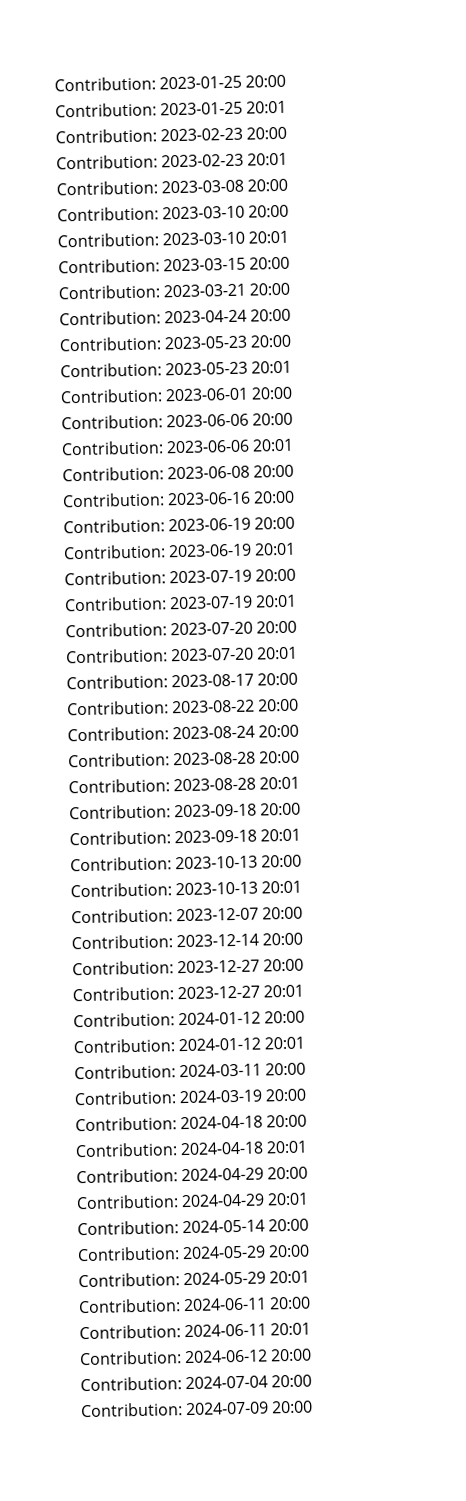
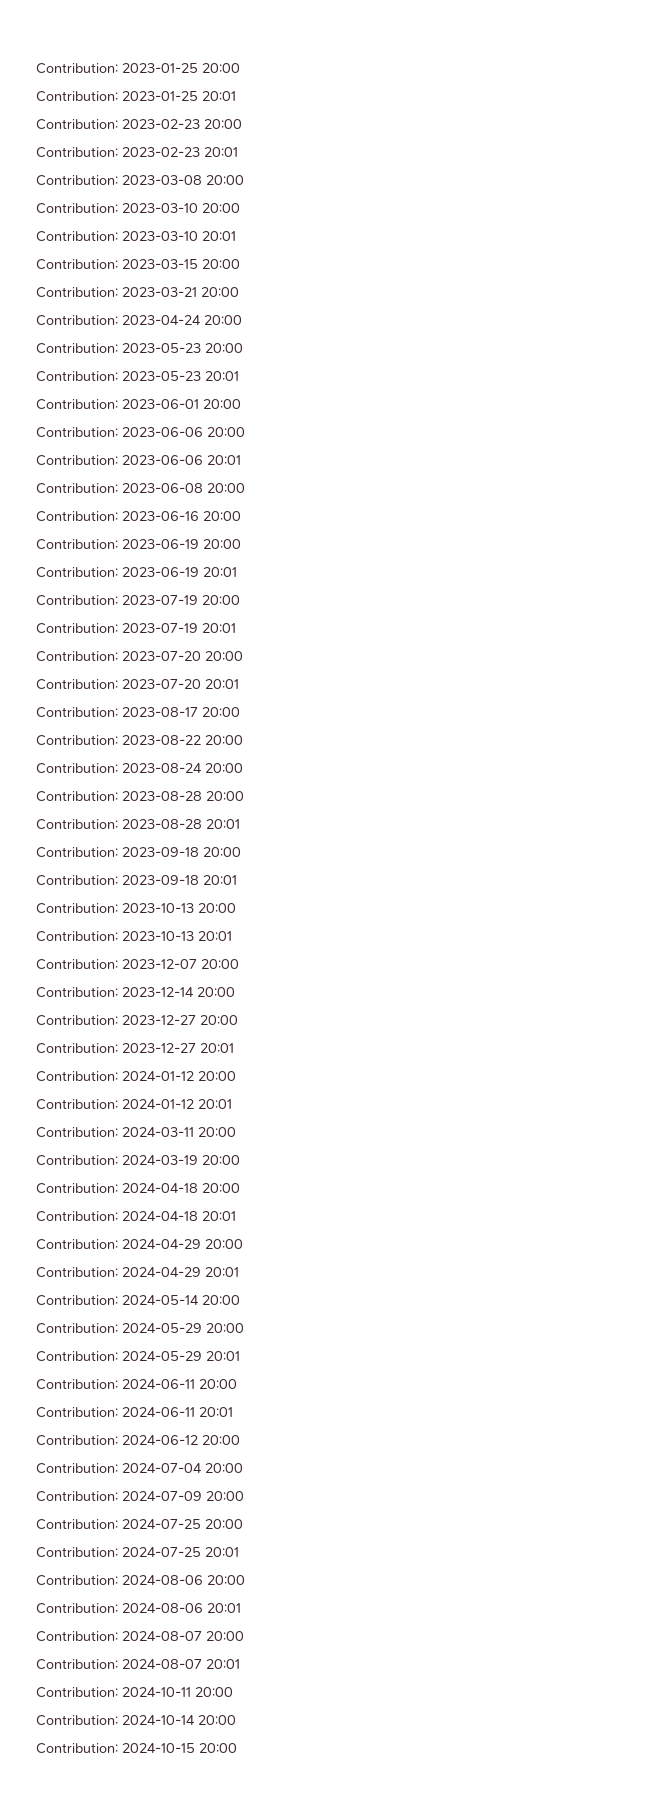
+ Contribution: 2024-07-25 20:00
+ Contribution: 2024-07-25 20:01
+ Contribution: 2024-08-06 20:00
+ Contribution: 2024-08-06 20:01
+ Contribution: 2024-08-07 20:00
+ Contribution: 2024-08-07 20:01
+ Contribution: 2024-10-11 20:00
+ Contribution: 2024-10-14 20:00
+ Contribution: 2024-10-15 20:00

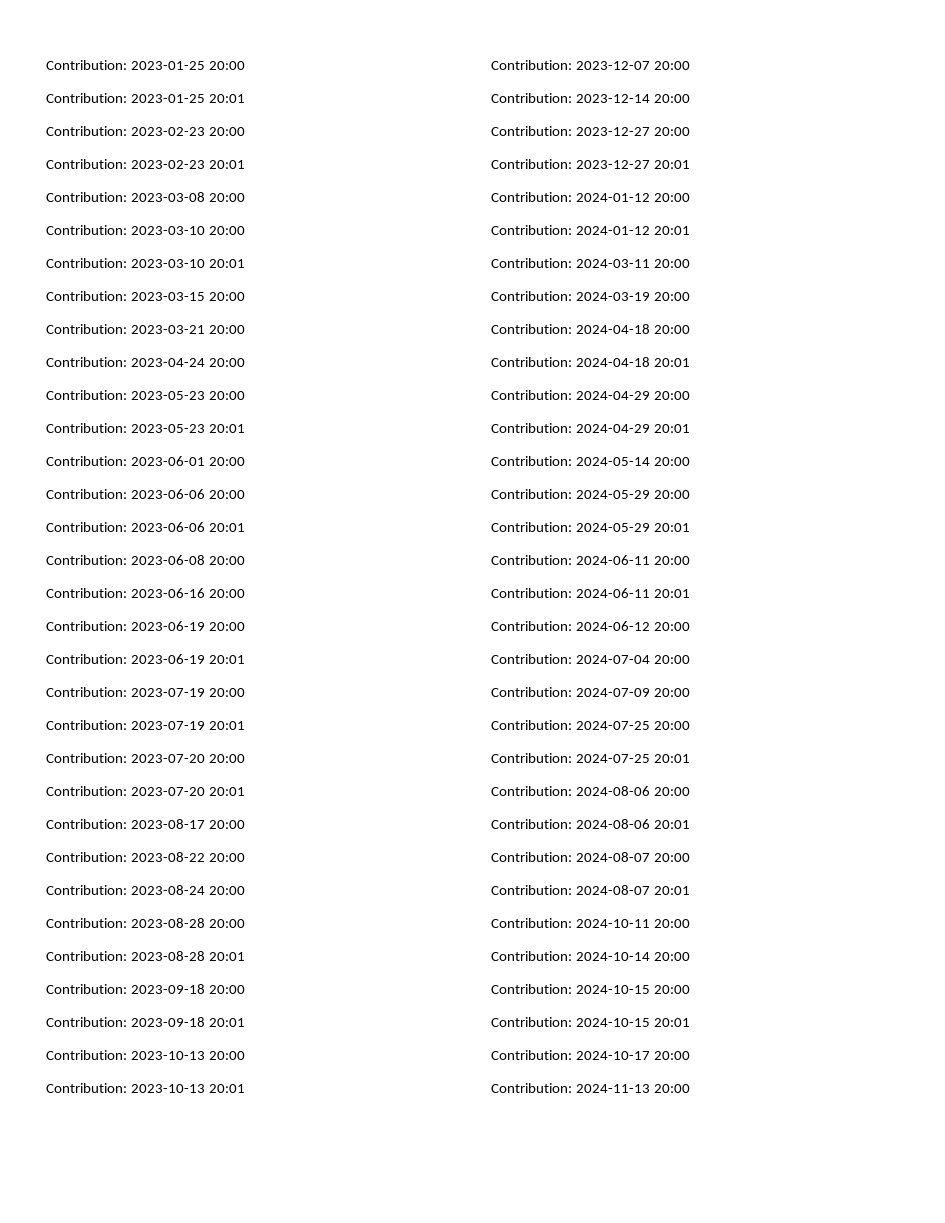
+ Contribution: 2024-10-15 20:01
+ Contribution: 2024-10-17 20:00
+ Contribution: 2024-11-13 20:00

